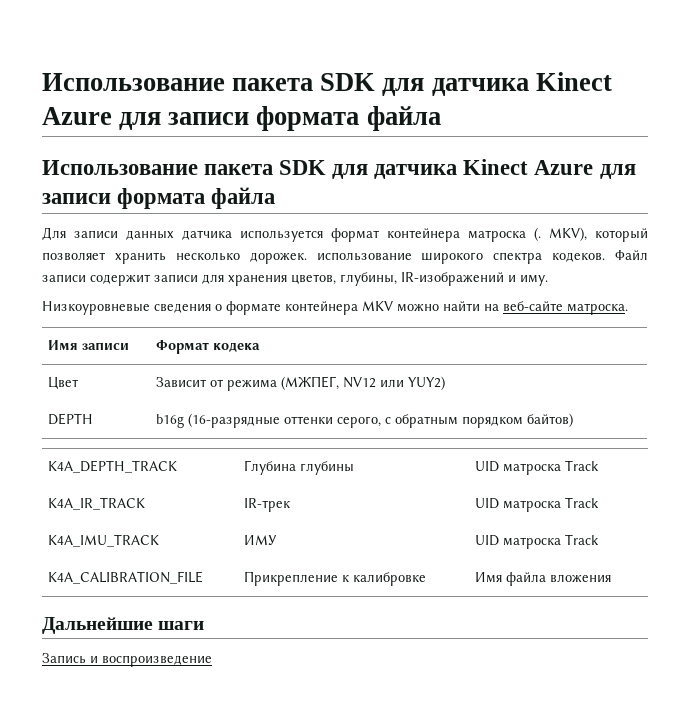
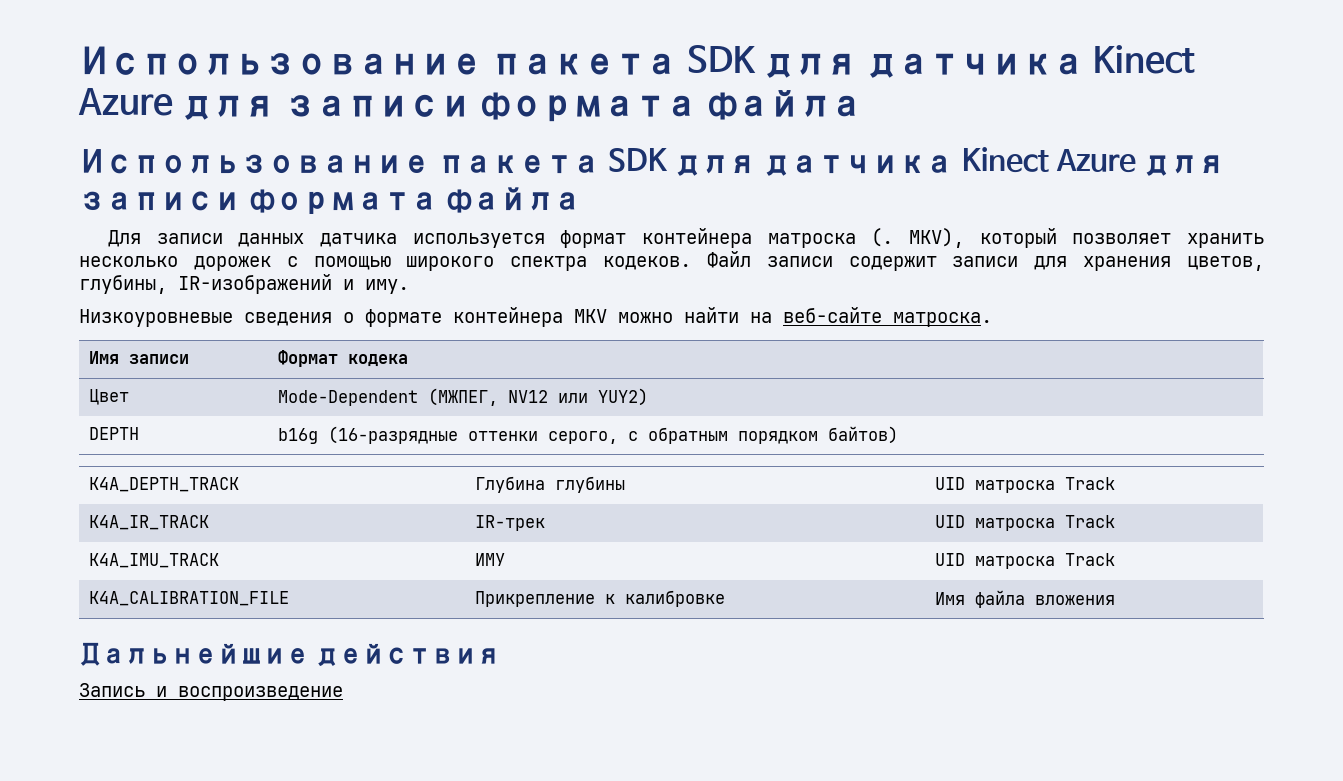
- MKV), который позволяет хранить несколько дорожек. использование широкого спектра кодеков.
+ MKV), который позволяет хранить несколько дорожек с помощью широкого спектра кодеков.
- Цвет | Зависит от режима (МЖПЕГ, NV12 или YUY2)
+ Цвет | Mode-Dependent (МЖПЕГ, NV12 или YUY2)
- Дальнейшие шаги
+ Дальнейшие действия

